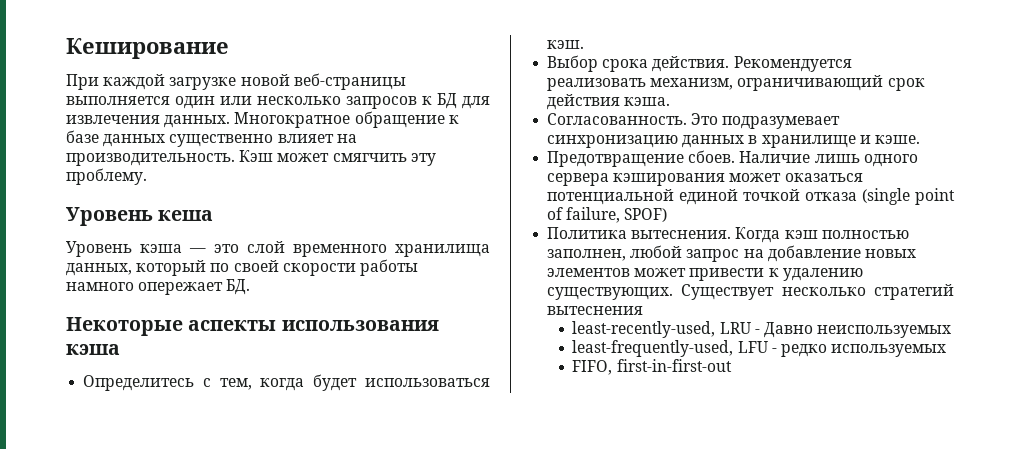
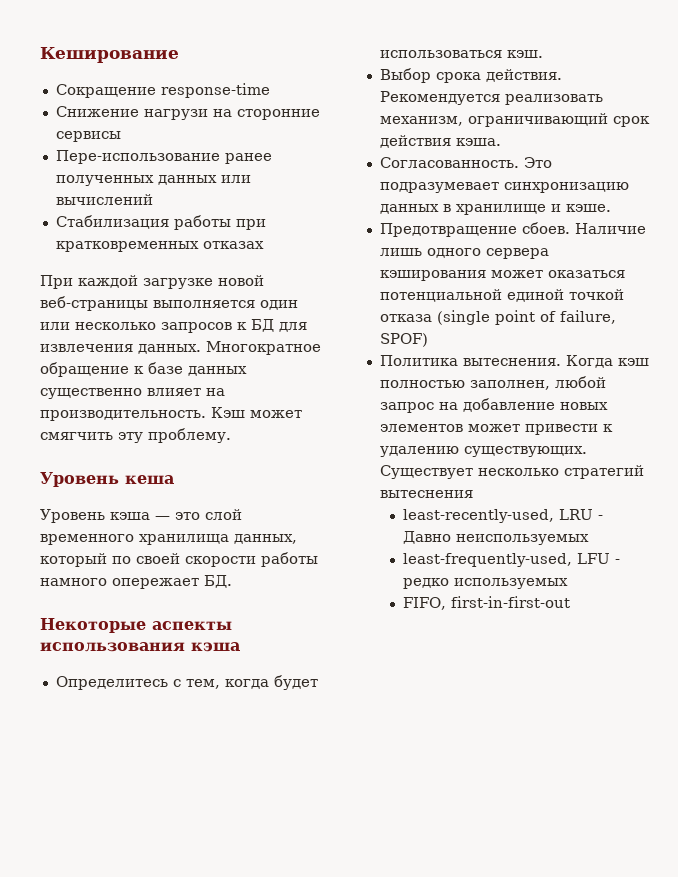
+ Сокращение response-time
+ Снижение нагрузи на сторонние сервисы
+ Пере-использование ранее полученных данных или вычислений
+ Стабилизация работы при кратковременных отказах

